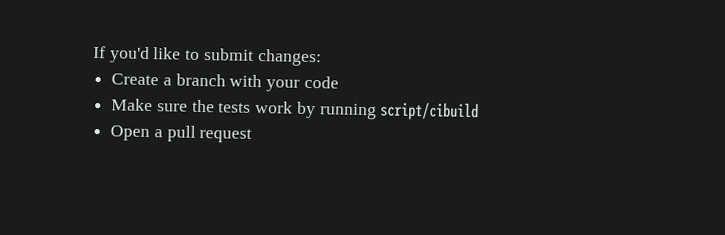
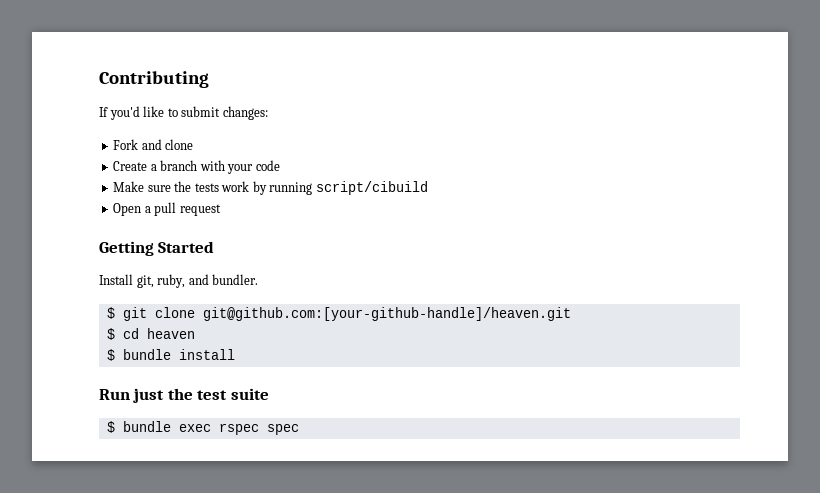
+ Contributing
+ Fork and clone
+ Getting Started
+ Install git, ruby, and bundler.
+ $ git clone git@github.com:[your-github-handle]/heaven.git
+ $ cd heaven
+ $ bundle install
+ Run just the test suite
+ $ bundle exec rspec spec

